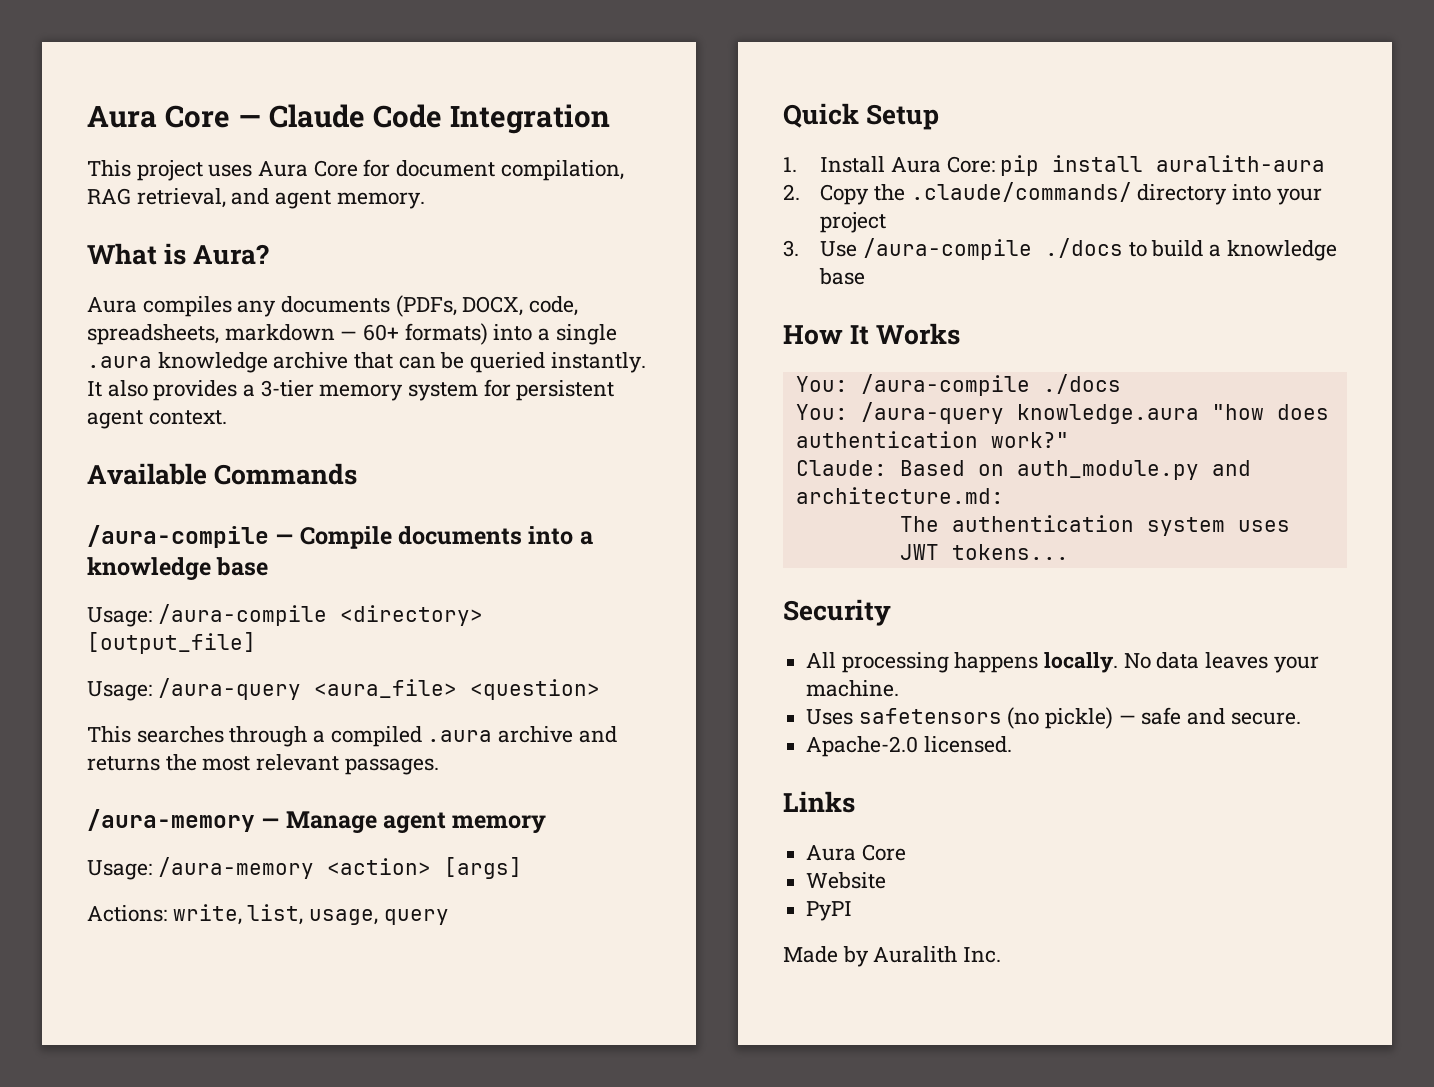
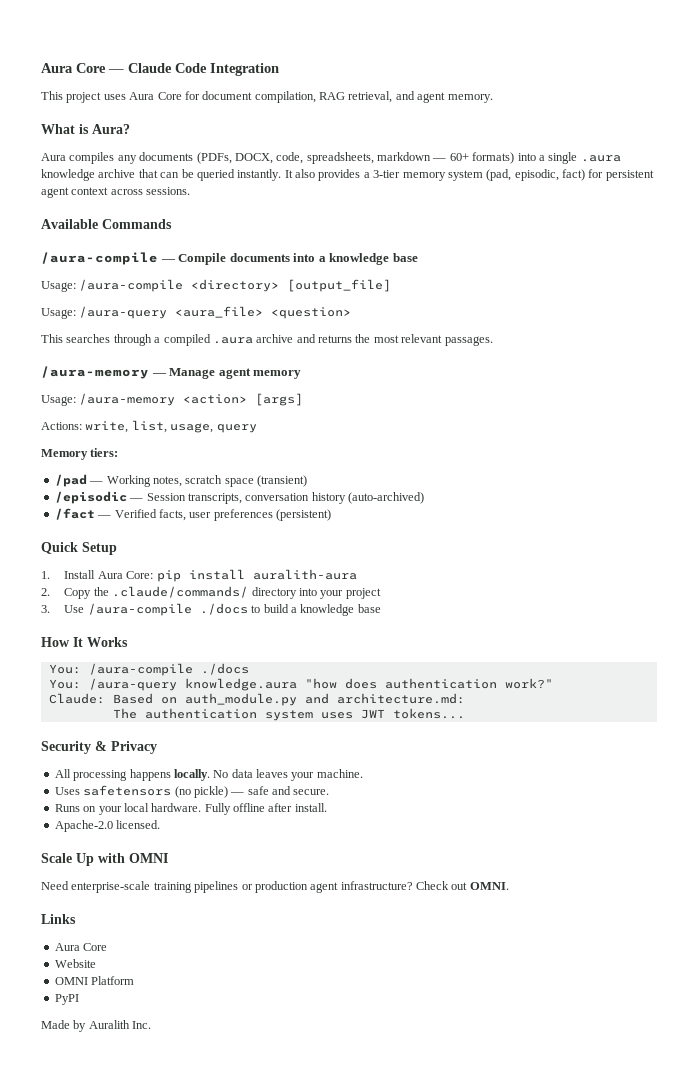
- It also provides a 3-tier memory system for persistent agent context.
+ It also provides a 3-tier memory system (pad, episodic, fact) for persistent agent context across sessions.
+ Memory tiers:
+ /pad — Working notes, scratch space (transient)
+ /episodic — Session transcripts, conversation history (auto-archived)
+ /fact — Verified facts, user preferences (persistent)
- Security
+ Security & Privacy
+ Runs on your local hardware. Fully offline after install.
  Apache-2.0 licensed.
+ Scale Up with OMNI
+ Need enterprise-scale training pipelines or production agent infrastructure? Check out OMNI.
+ OMNI Platform

